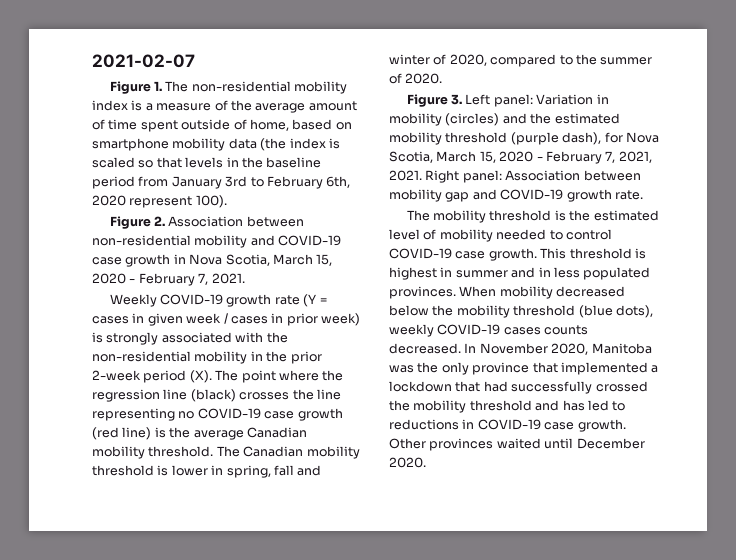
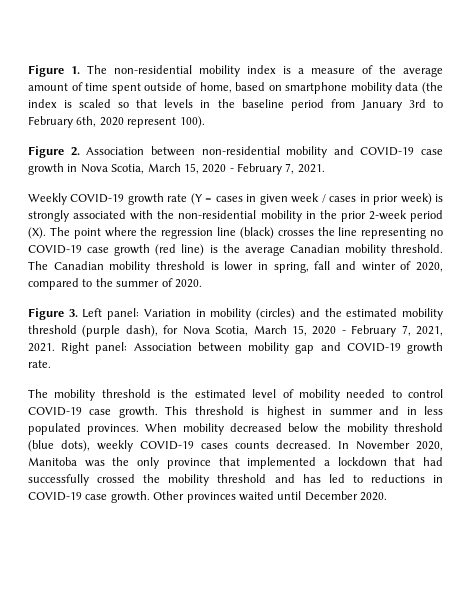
- 2021-02-07

